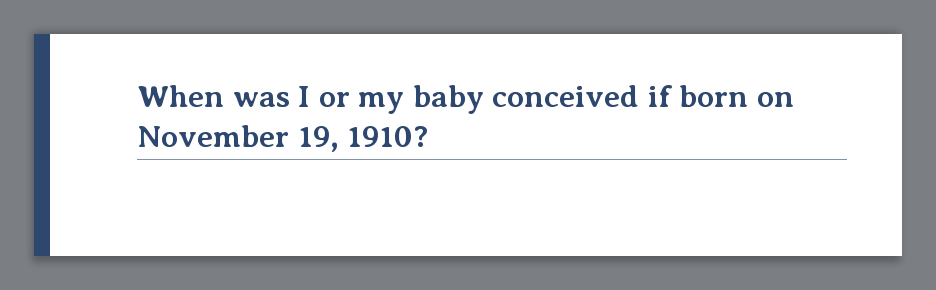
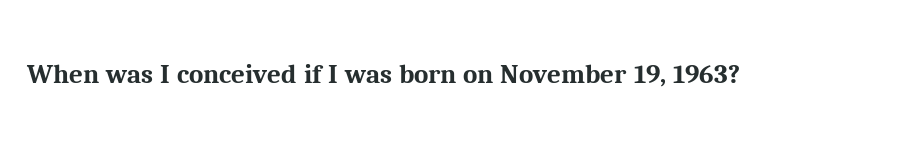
- When was I or my baby conceived if born on November 19, 1910?
+ When was I conceived if I was born on November 19, 1963?

